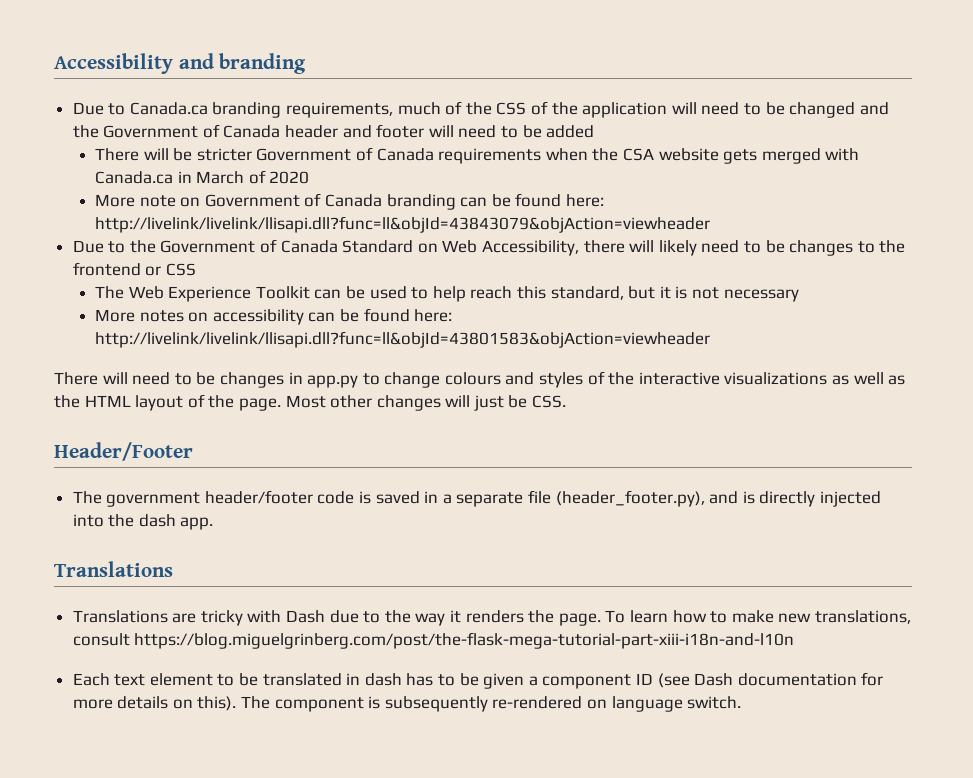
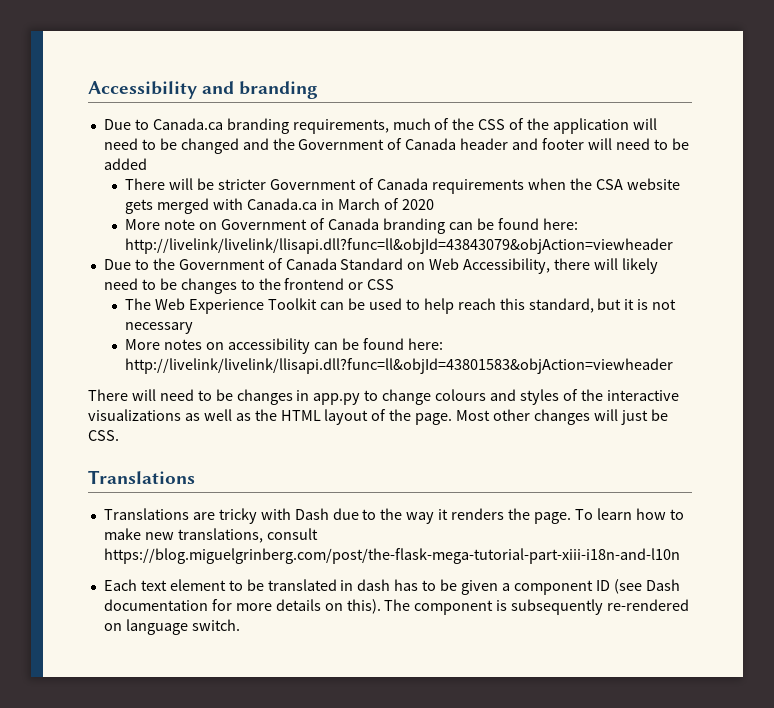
- Header/Footer
- The government header/footer code is saved in a separate file (header_footer.py), and is directly injected into the dash app.

